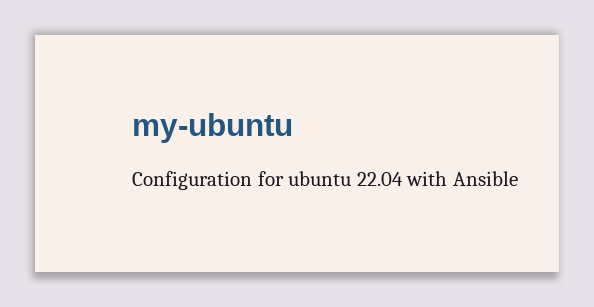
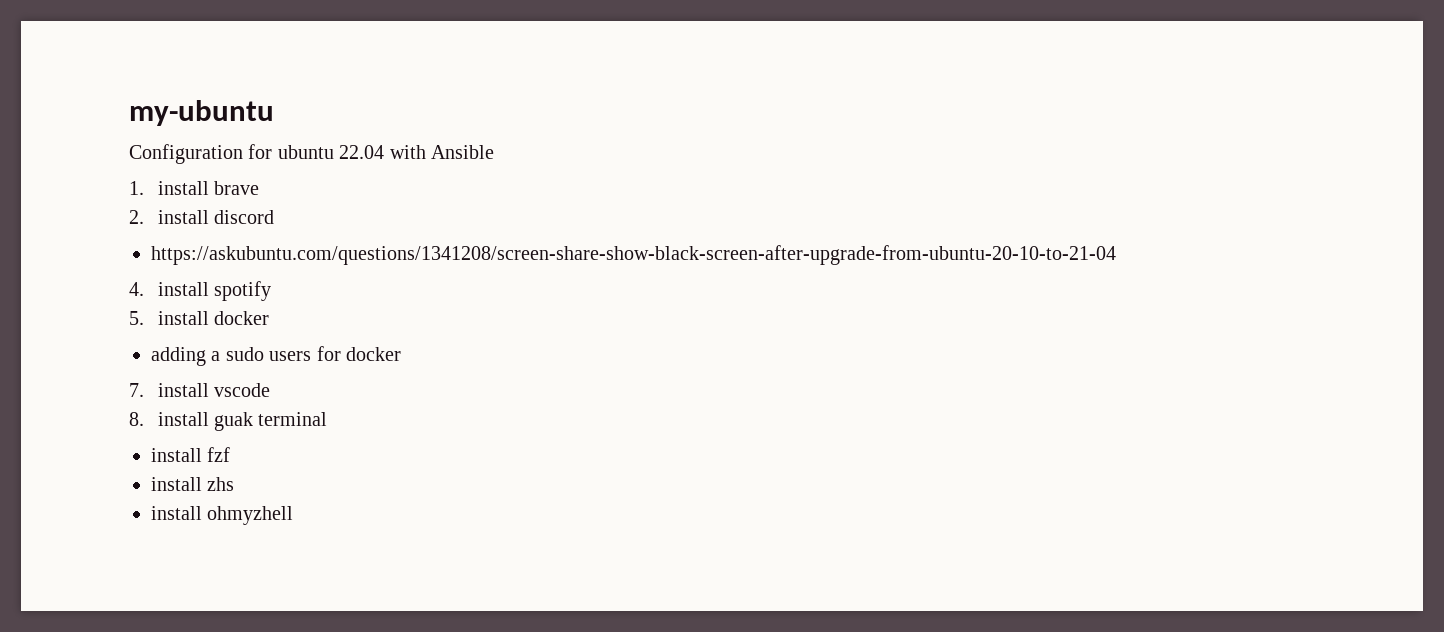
+ 1. install brave
+ 2. install discord
+ https://askubuntu.com/questions/1341208/screen-share-show-black-screen-after-upgrade-from-ubuntu-20-10-to-21-04
+ 4. install spotify
+ 5. install docker
+ adding a sudo users for docker
+ 7. install vscode
+ 8. install guak terminal
+ install fzf
+ install zhs
+ install ohmyzhell

